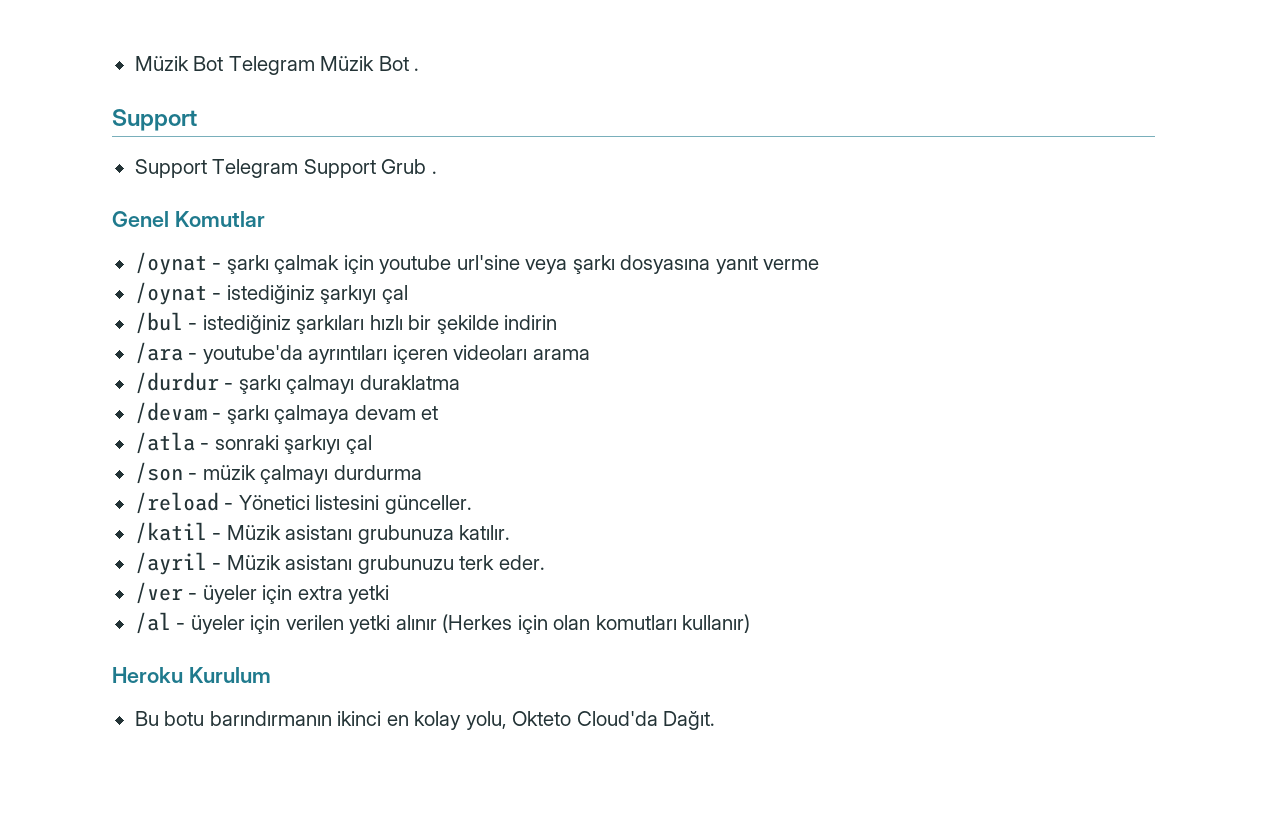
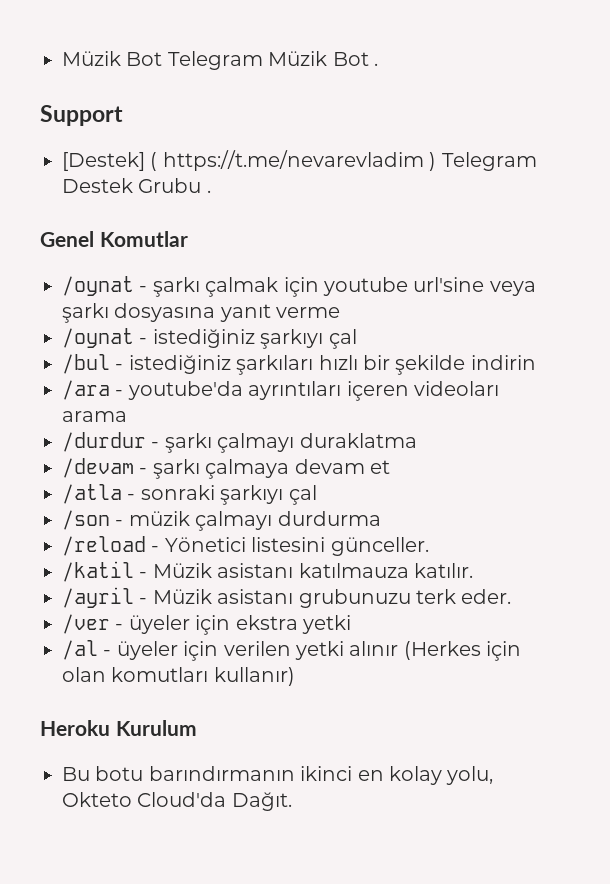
- Support Telegram Support Grub .
+ [Destek] ( https://t.me/nevarevladim ) Telegram Destek Grubu .
- /katil - Müzik asistanı grubunuza katılır.
+ /katil - Müzik asistanı katılmauza katılır.
- /ver - üyeler için extra yetki
+ /ver - üyeler için ekstra yetki

